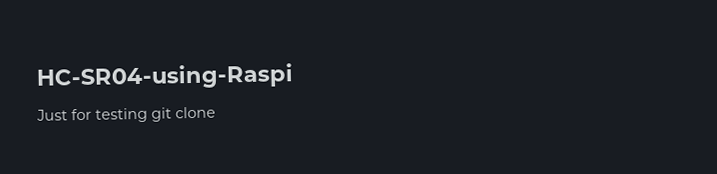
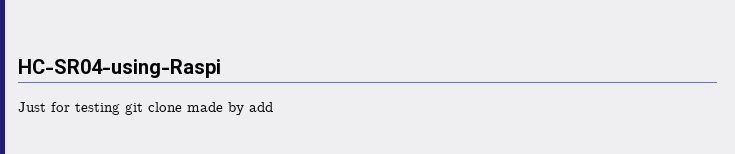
- Just for testing git clone
+ Just for testing git clone made by add

